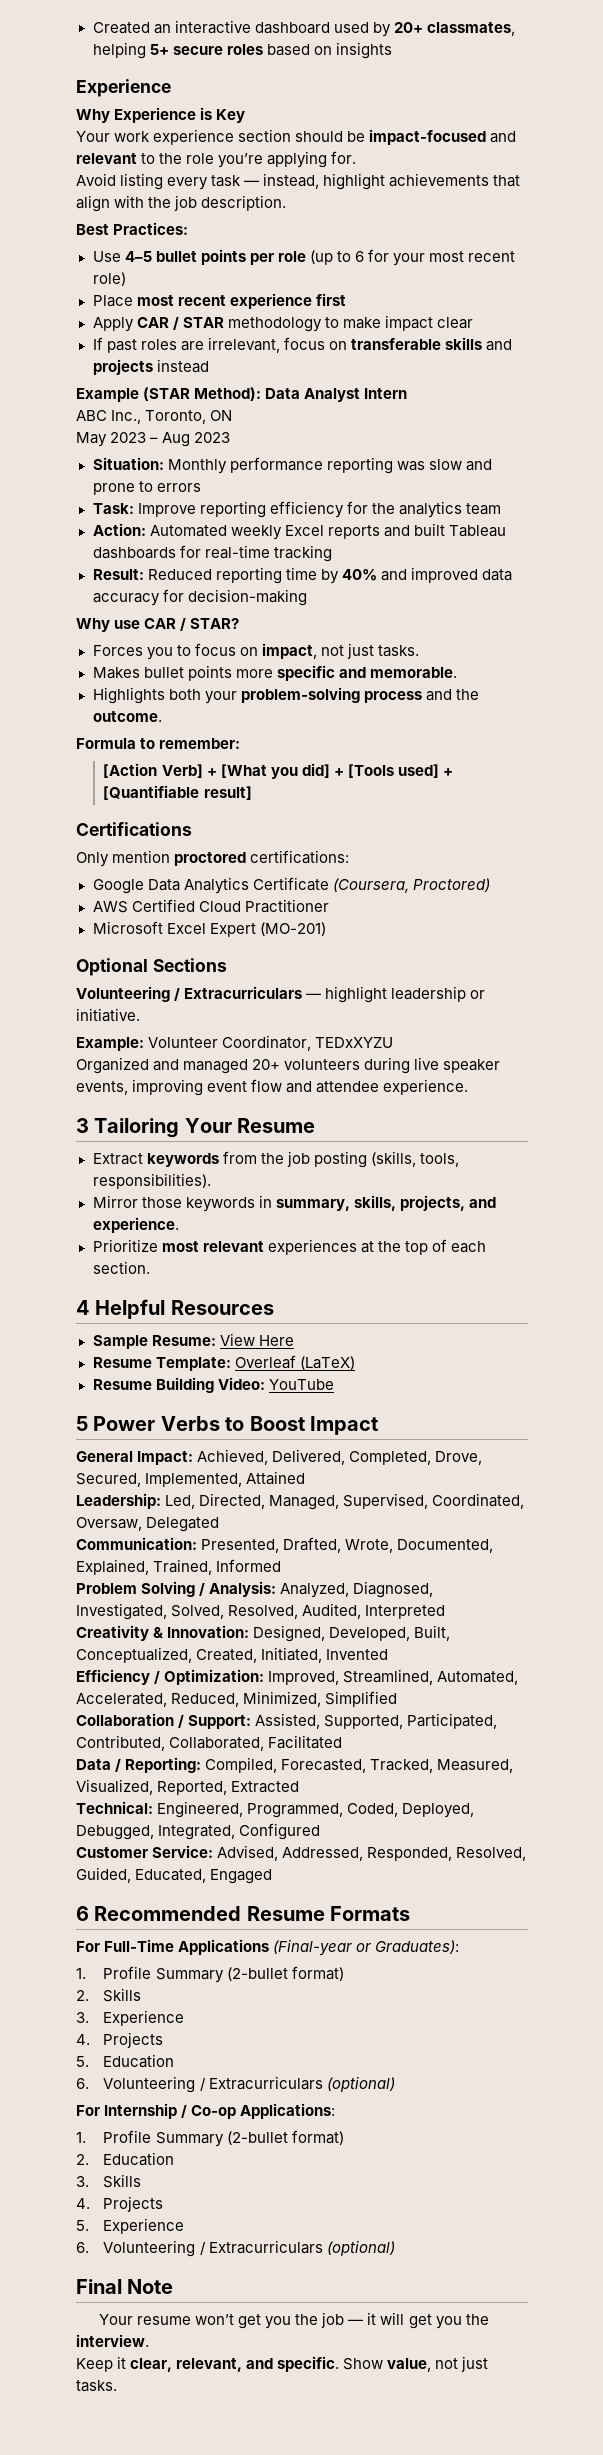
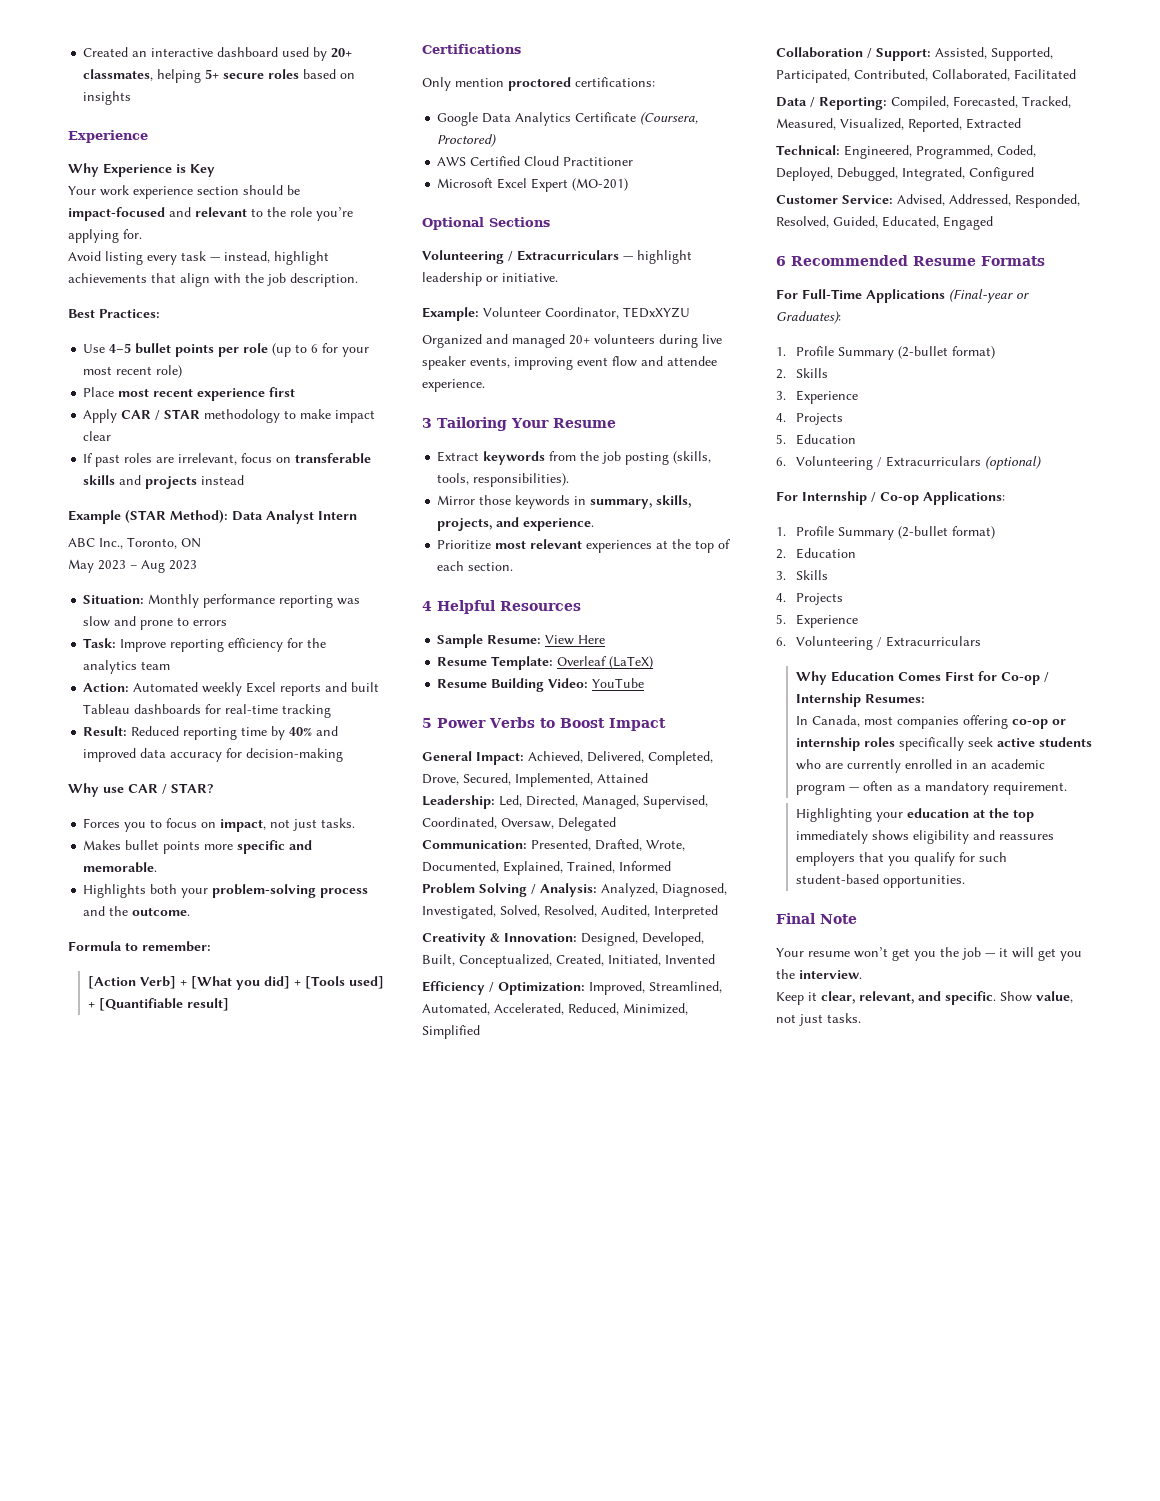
  5. Experience
- 6. Volunteering / Extracurriculars (optional)
+ 6. Volunteering / Extracurriculars
+ Why Education Comes First for Co-op / Internship Resumes:
+ In Canada, most companies offering co-op or internship roles specifically seek active students who are currently enrolled in an academic program — often as a mandatory requirement.
+ Highlighting your education at the top immediately shows eligibility and reassures employers that you qualify for such student-based opportunities.

